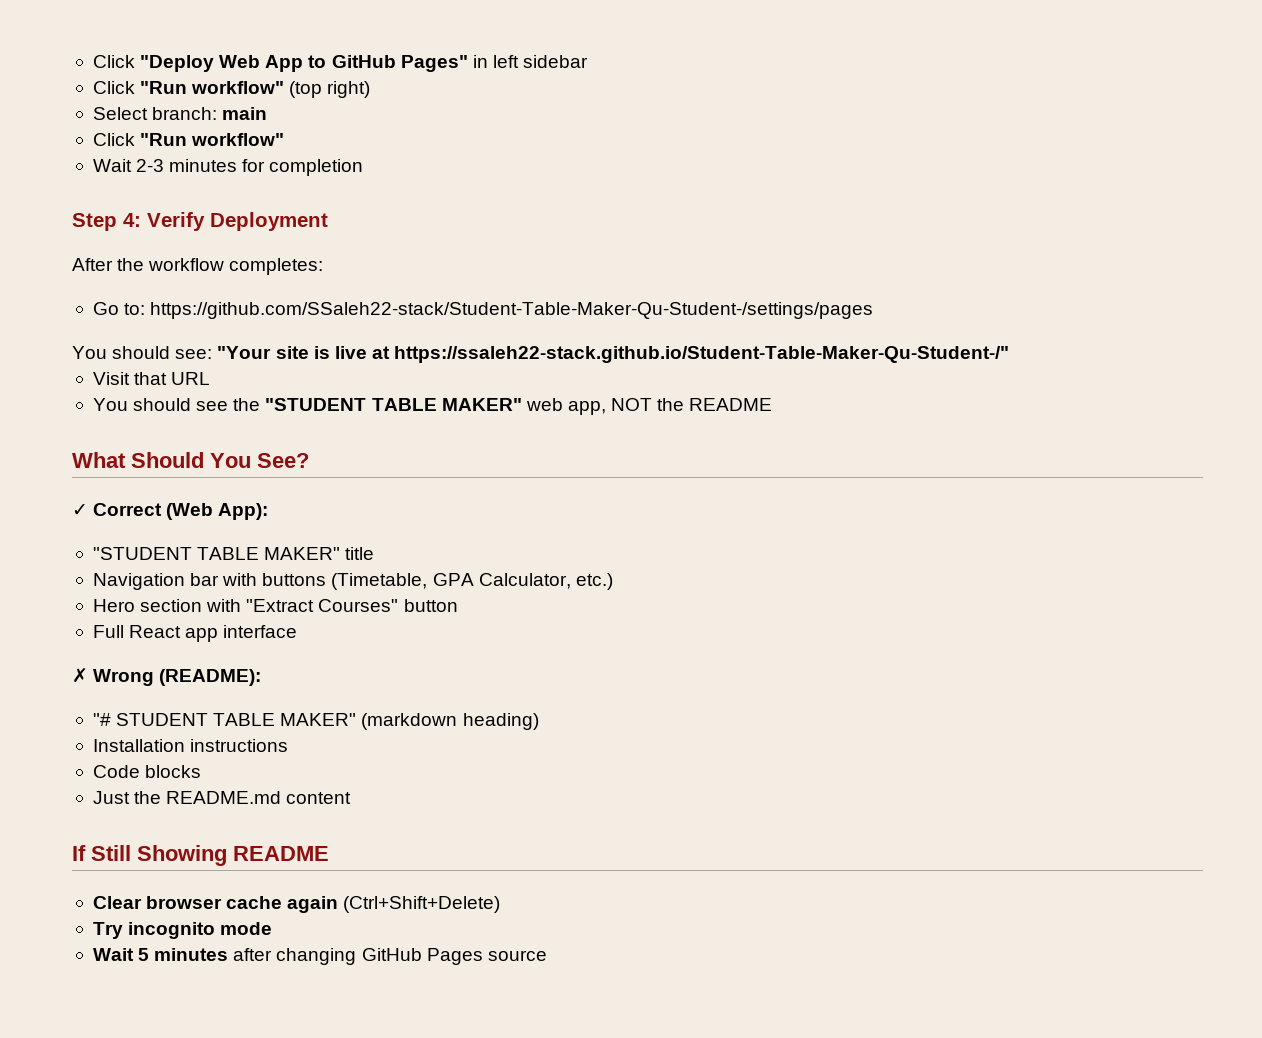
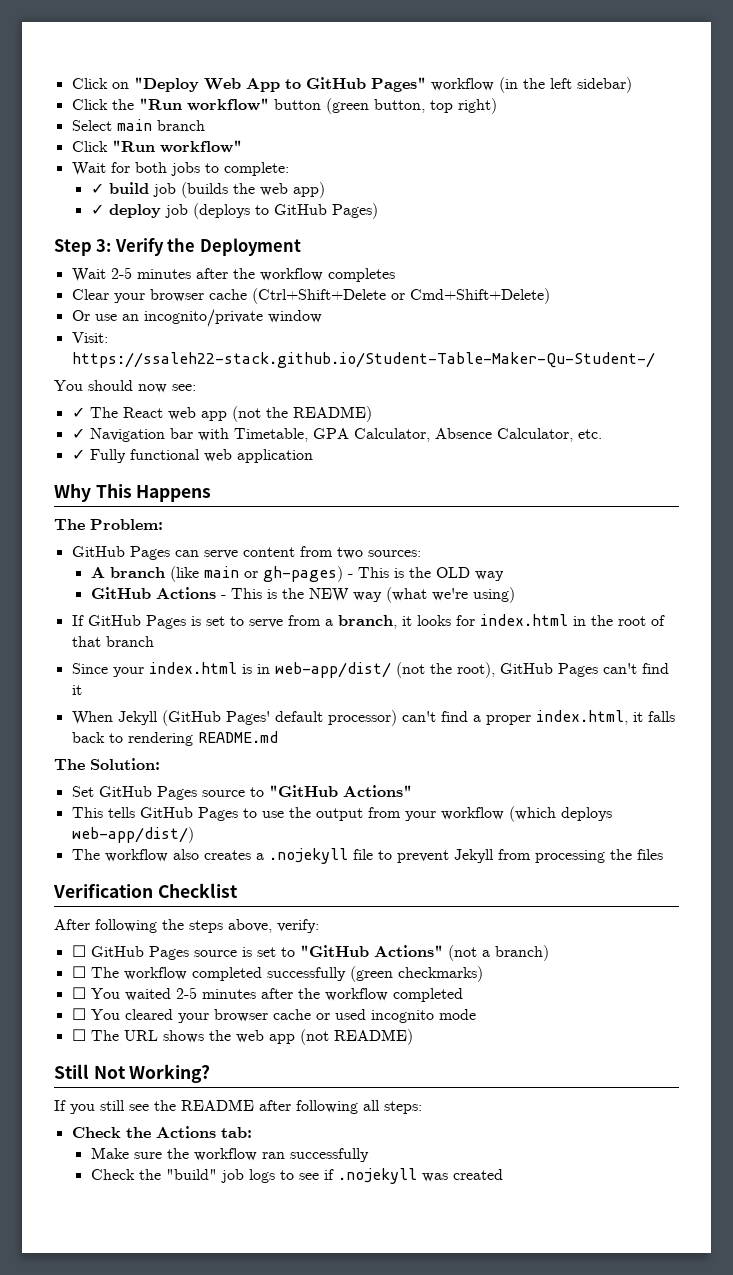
- Click "Deploy Web App to GitHub Pages" in left sidebar
- Click "Run workflow" (top right)
+ Click on "Deploy Web App to GitHub Pages" workflow (in the left sidebar)
+ Click the "Run workflow" button (green button, top right)
- Select branch: main
+ Select main branch
- Wait 2-3 minutes for completion
- Step 4: Verify Deployment
- After the workflow completes:
- Go to: https://github.com/SSaleh22-stack/Student-Table-Maker-Qu-Student-/settings/pages
- You should see: "Your site is live at https://ssaleh22-stack.github.io/Student-Table-Maker-Qu-Student-/"
- Visit that URL
- You should see the "STUDENT TABLE MAKER" web app, NOT the README
- What Should You See?
- ✓ Correct (Web App):
- "STUDENT TABLE MAKER" title
- Navigation bar with buttons (Timetable, GPA Calculator, etc.)
- Hero section with "Extract Courses" button
- Full React app interface
- ✗ Wrong (README):
- "# STUDENT TABLE MAKER" (markdown heading)
- Installation instructions
- Code blocks
- Just the README.md content
- If Still Showing README
- Clear browser cache again (Ctrl+Shift+Delete)
- Try incognito mode
- Wait 5 minutes after changing GitHub Pages source
+ Wait for both jobs to complete:
+ ✓ build job (builds the web app)
+ ✓ deploy job (deploys to GitHub Pages)
+ Step 3: Verify the Deployment
+ Wait 2-5 minutes after the workflow completes
+ Clear your browser cache (Ctrl+Shift+Delete or Cmd+Shift+Delete)
+ Or use an incognito/private window
+ Visit: https://ssaleh22-stack.github.io/Student-Table-Maker-Qu-Student-/
+ You should now see:
+ ✓ The React web app (not the README)
+ ✓ Navigation bar with Timetable, GPA Calculator, Absence Calculator, etc.
+ ✓ Fully functional web application
+ Why This Happens
+ The Problem:
+ GitHub Pages can serve content from two sources:
+ A branch (like main or gh-pages) - This is the OLD way
+ GitHub Actions - This is the NEW way (what we're using)
+ If GitHub Pages is set to serve from a branch, it looks for index.html in the root of that branch
+ Since your index.html is in web-app/dist/ (not the root), GitHub Pages can't find it
+ When Jekyll (GitHub Pages' default processor) can't find a proper index.html, it falls back to rendering README.md
+ The Solution:
+ Set GitHub Pages source to "GitHub Actions"
+ This tells GitHub Pages to use the output from your workflow (which deploys web-app/dist/)
+ The workflow also creates a .nojekyll file to prevent Jekyll from processing the files
+ Verification Checklist
+ After following the steps above, verify:
+ ☐ GitHub Pages source is set to "GitHub Actions" (not a branch)
+ ☐ The workflow completed successfully (green checkmarks)
+ ☐ You waited 2-5 minutes after the workflow completed
+ ☐ You cleared your browser cache or used incognito mode
+ ☐ The URL shows the web app (not README)
+ Still Not Working?
+ If you still see the README after following all steps:
+ Check the Actions tab:
+ Make sure the workflow ran successfully
+ Check the "build" job logs to see if .nojekyll was created

